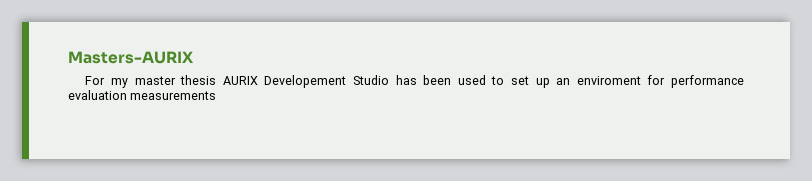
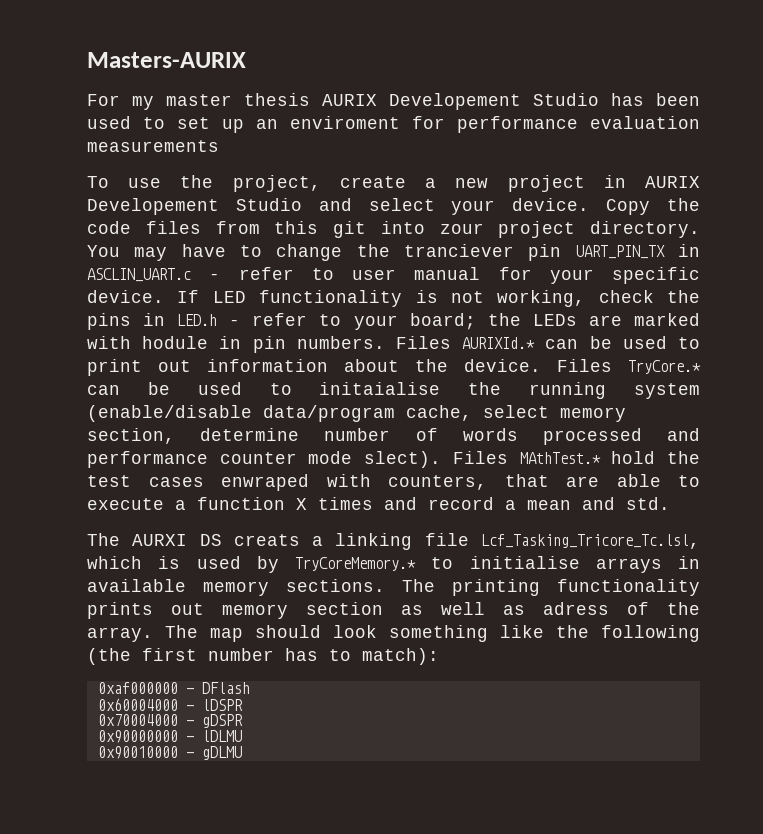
+ To use the project, create a new project in AURIX Developement Studio and select your device. Copy the code files from this git into zour project directory. You may have to change the tranciever pin UART_PIN_TX in ASCLIN_UART.c - refer to user manual for your specific device. If LED functionality is not working, check the pins in LED.h - refer to your board; the LEDs are marked with hodule in pin numbers. Files AURIXId.* can be used to print out information about the device. Files TryCore.* can be used to initaialise the running system (enable/disable data/program cache, select memory section, determine number of words processed and performance counter mode slect). Files MAthTest.* hold the test cases enwraped with counters, that are able to execute a function X times and record a mean and std.
+ The AURXI DS creats a linking file Lcf_Tasking_Tricore_Tc.lsl, which is used by TryCoreMemory.* to initialise arrays in available memory sections. The printing functionality prints out memory section as well as adress of the array. The map should look something like the following (the first number has to match):
+ 0xaf000000 - DFlash
+ 0x60004000 - lDSPR
+ 0x70004000 - gDSPR
+ 0x90000000 - lDLMU
+ 0x90010000 - gDLMU

